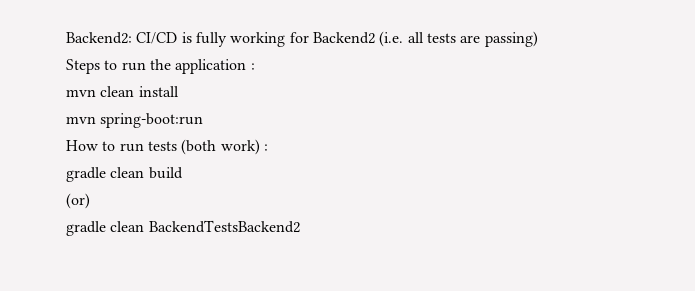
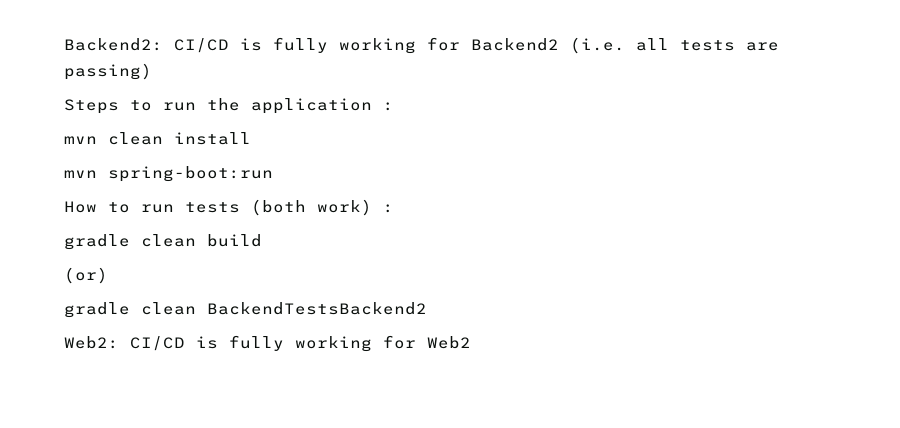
+ Web2: CI/CD is fully working for Web2

